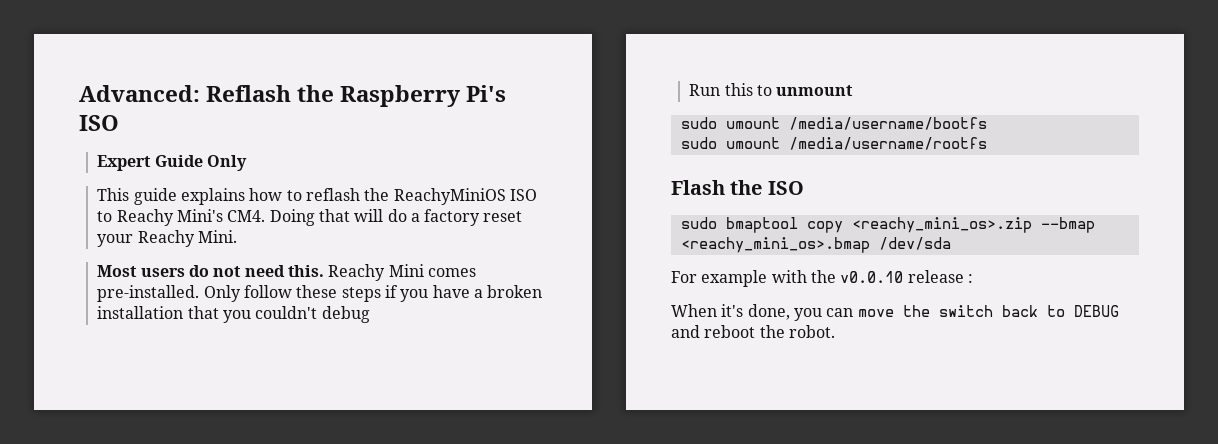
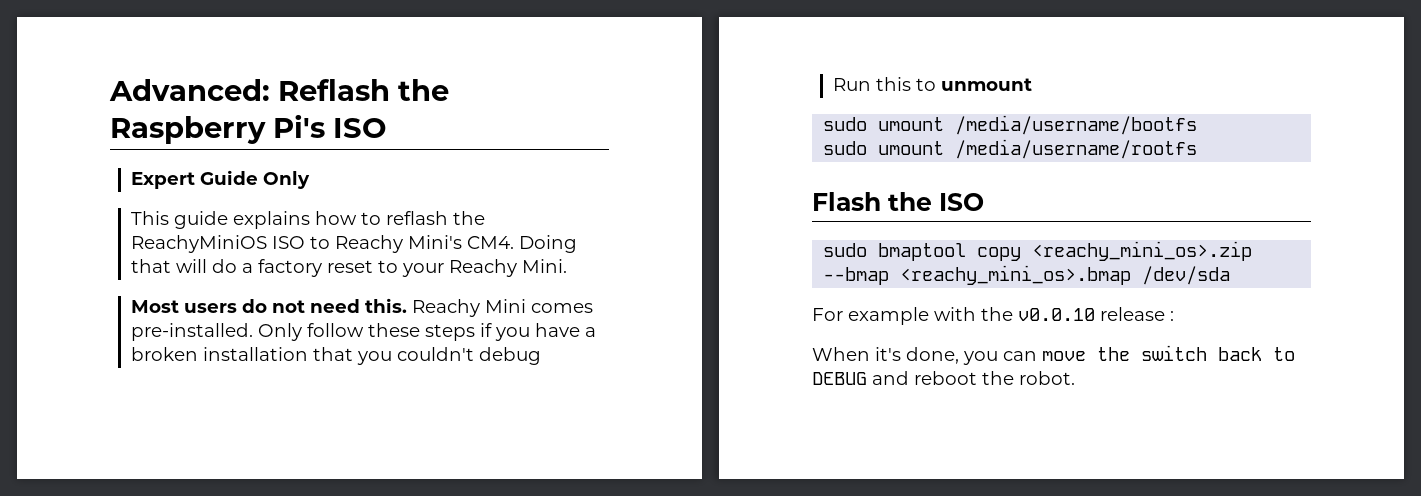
- This guide explains how to reflash the ReachyMiniOS ISO to Reachy Mini's CM4. Doing that will do a factory reset your Reachy Mini.
+ This guide explains how to reflash the ReachyMiniOS ISO to Reachy Mini's CM4. Doing that will do a factory reset to your Reachy Mini.

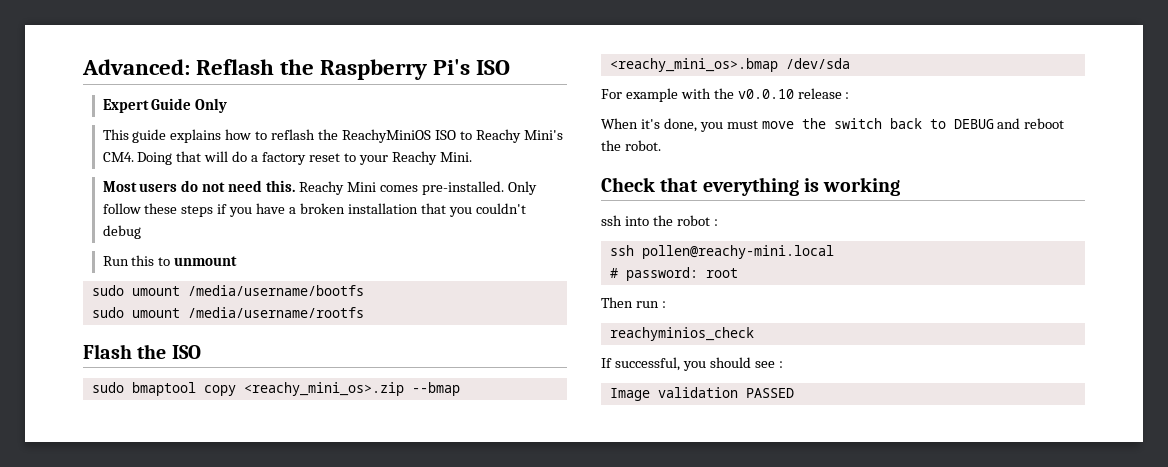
- When it's done, you can move the switch back to DEBUG and reboot the robot.
+ When it's done, you must move the switch back to DEBUG and reboot the robot.
+ Check that everything is working
+ ssh into the robot :
+ ssh pollen@reachy-mini.local
+ # password: root
+ Then run :
+ reachyminios_check
+ If successful, you should see :
+ Image validation PASSED

